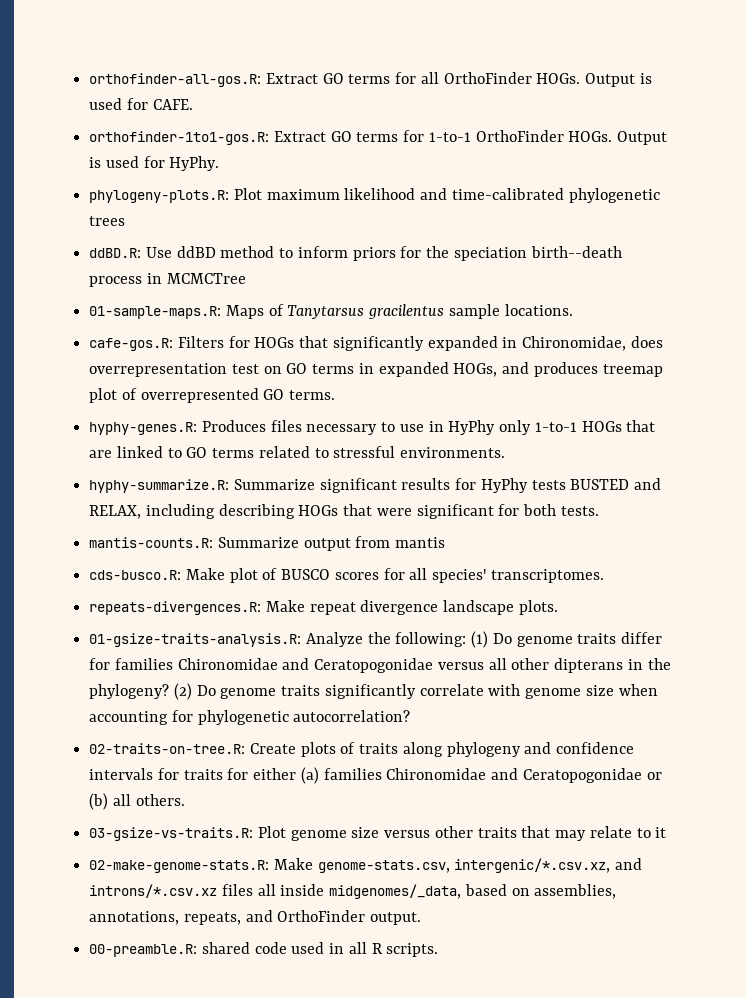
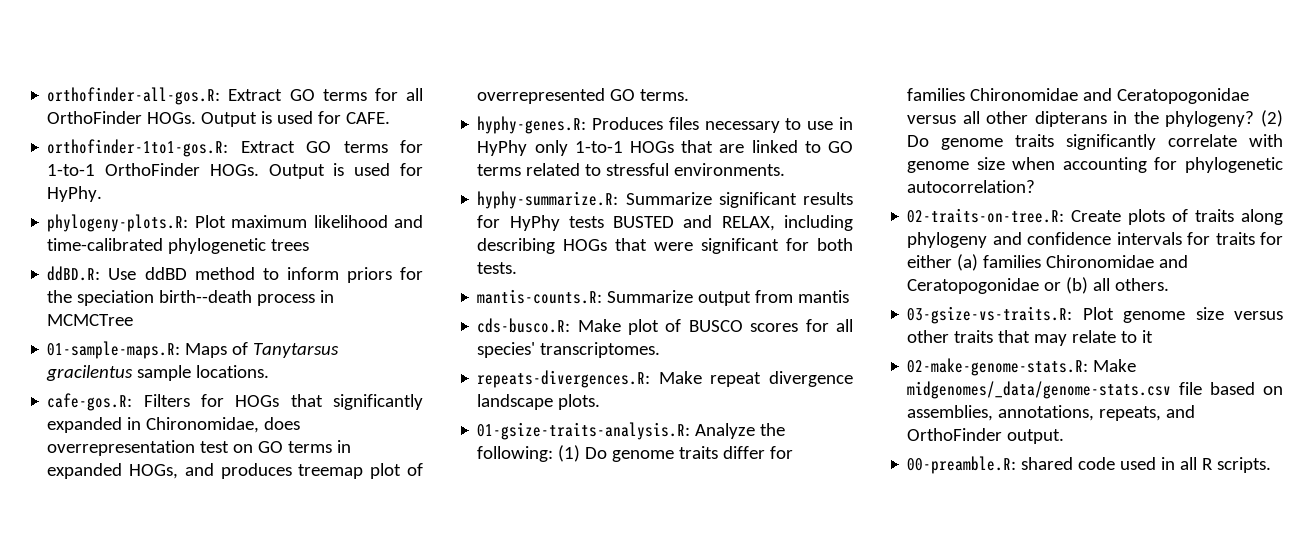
- 02-make-genome-stats.R: Make genome-stats.csv, intergenic/*.csv.xz, and introns/*.csv.xz files all inside midgenomes/_data, based on assemblies, annotations, repeats, and OrthoFinder output.
+ 02-make-genome-stats.R: Make midgenomes/_data/genome-stats.csv file based on assemblies, annotations, repeats, and OrthoFinder output.

